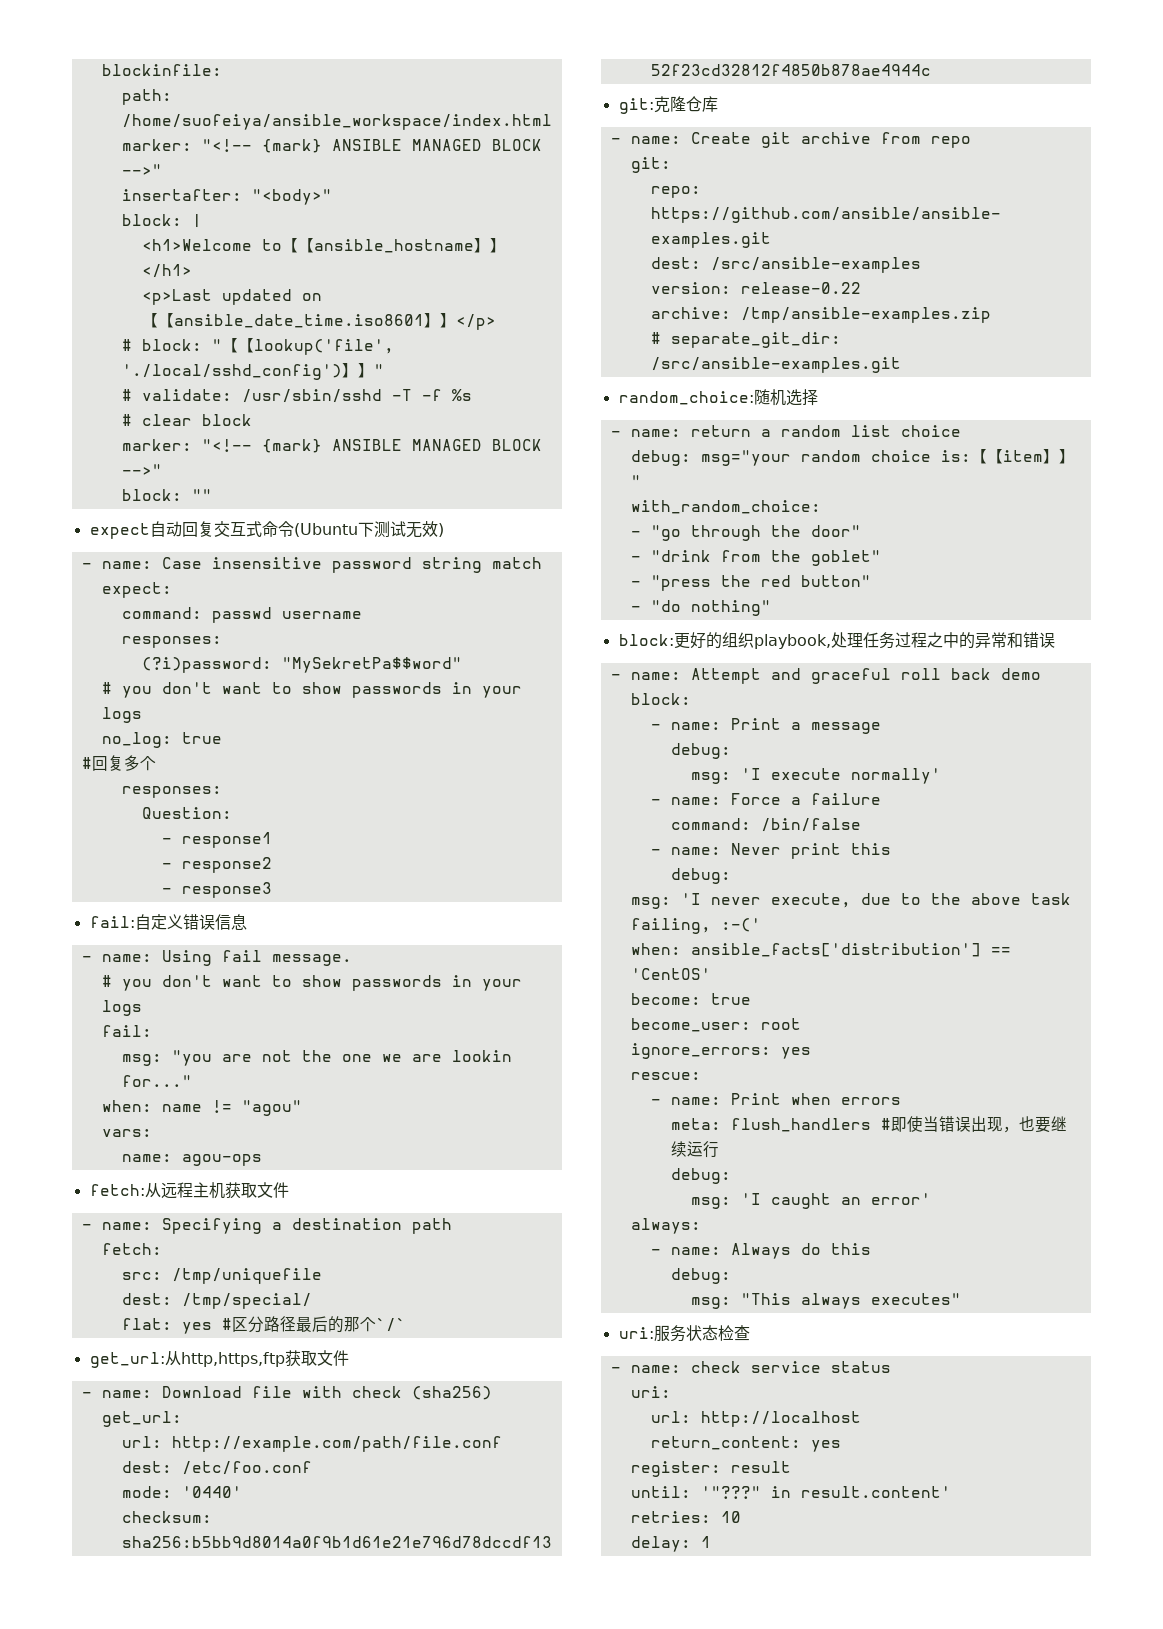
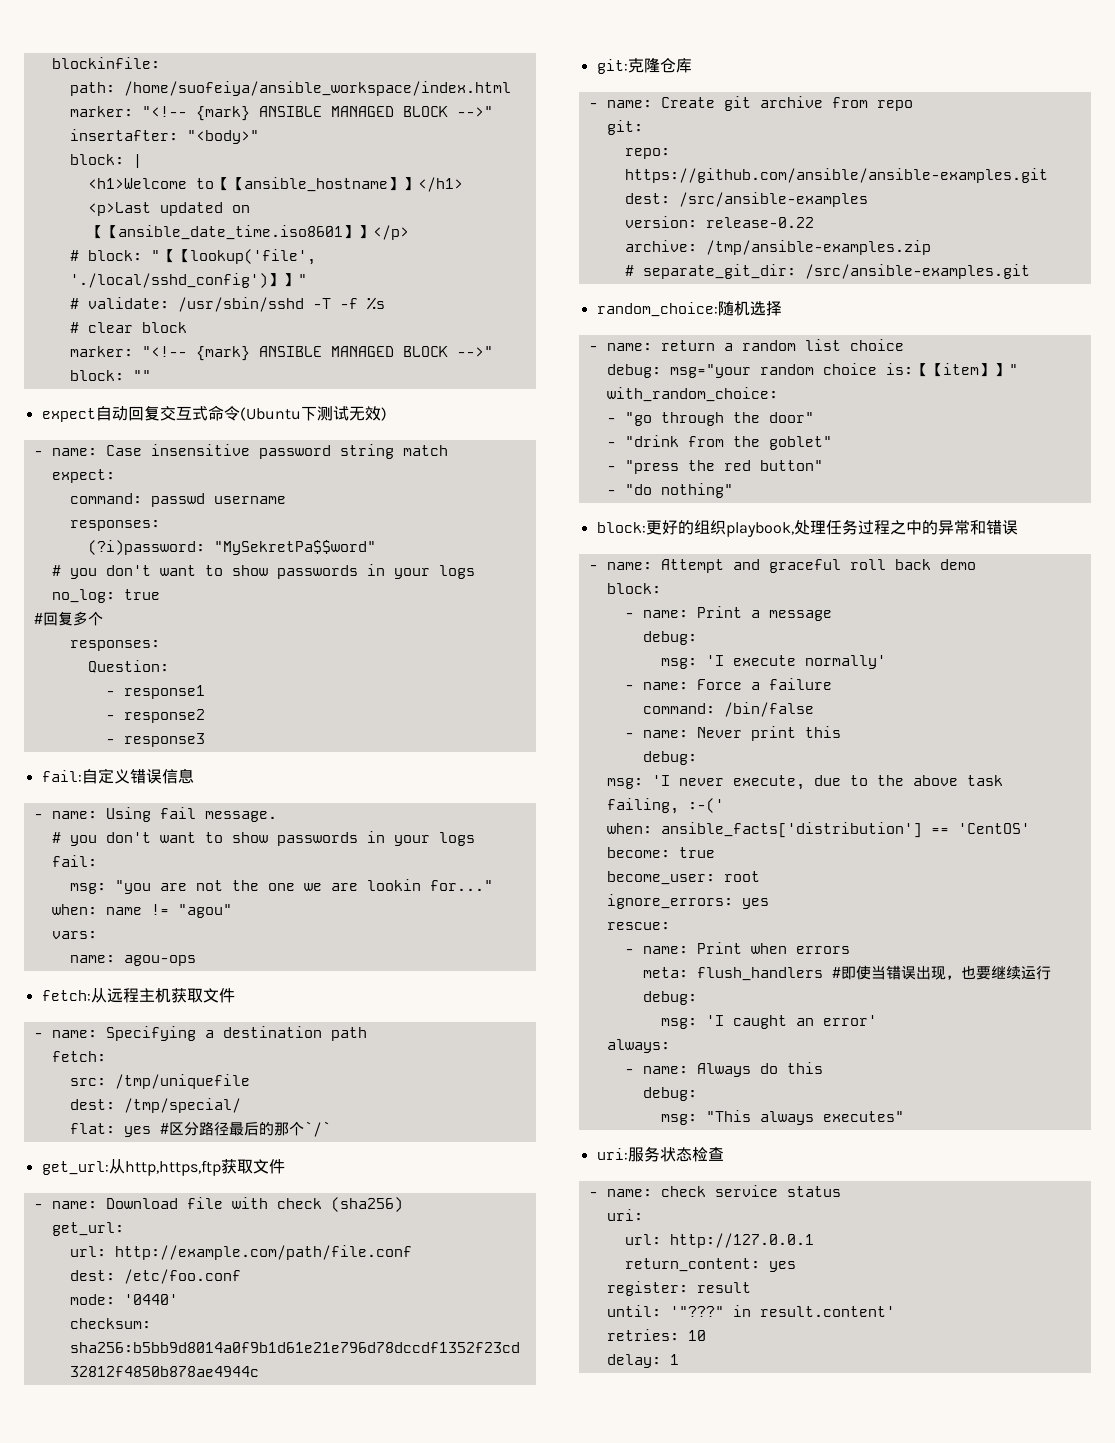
- url: http://localhost
+ url: http://127.0.0.1

